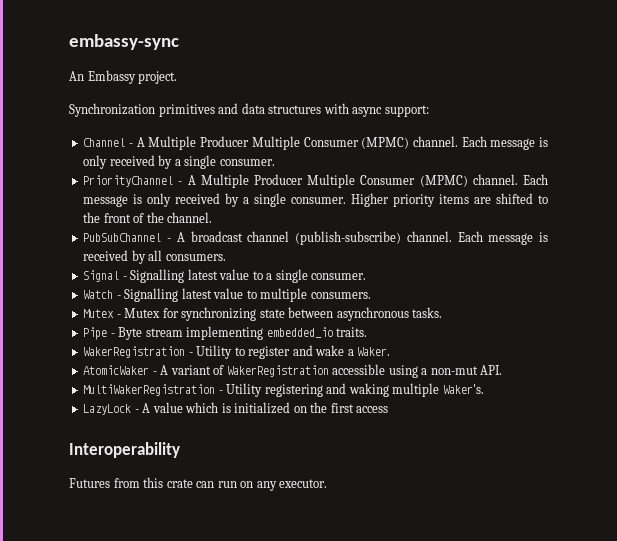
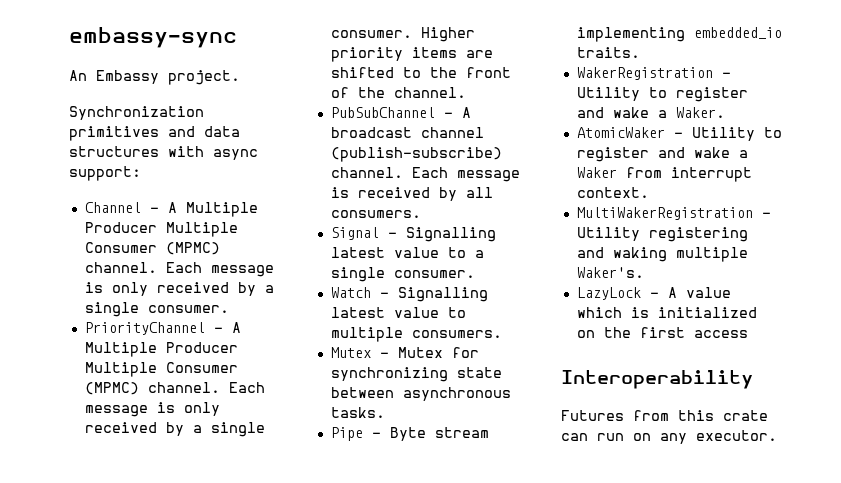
- AtomicWaker - A variant of WakerRegistration accessible using a non-mut API.
+ AtomicWaker - Utility to register and wake a Waker from interrupt context.

